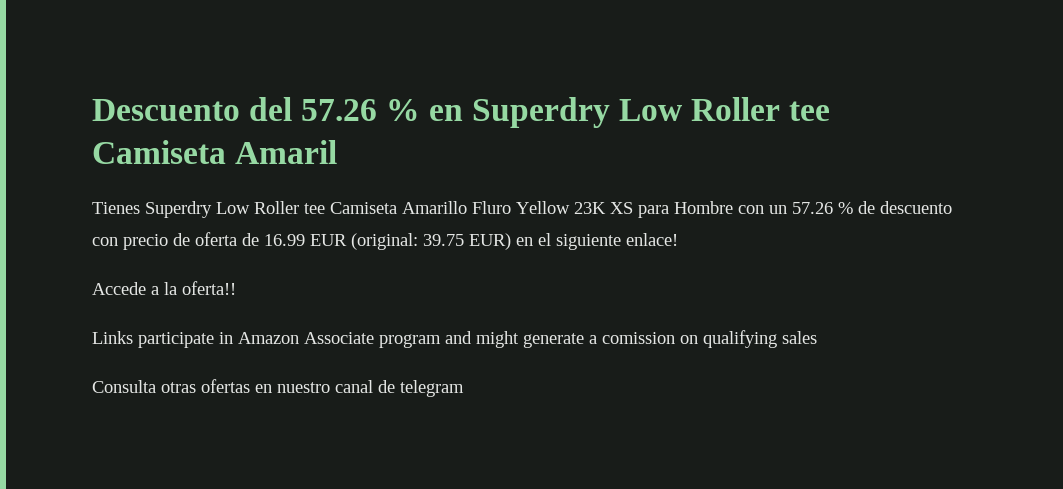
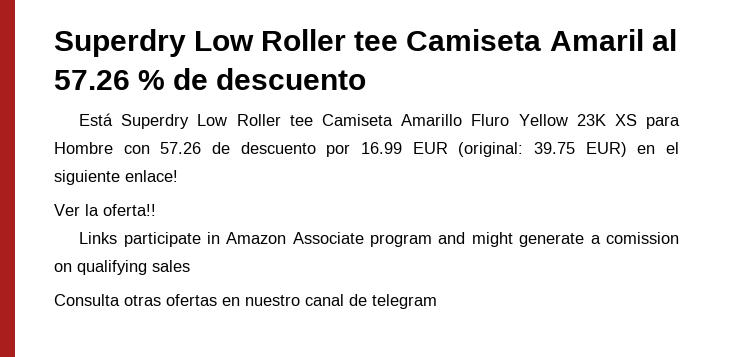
- Descuento del 57.26 % en Superdry Low Roller tee Camiseta Amaril
- Tienes Superdry Low Roller tee Camiseta Amarillo Fluro Yellow 23K XS para Hombre con un 57.26 % de descuento con precio de oferta de 16.99 EUR (original: 39.75 EUR) en el siguiente enlace!
+ Superdry Low Roller tee Camiseta Amaril al 57.26 % de descuento
+ Está Superdry Low Roller tee Camiseta Amarillo Fluro Yellow 23K XS para Hombre con 57.26 de descuento por 16.99 EUR (original: 39.75 EUR) en el siguiente enlace!
- Accede a la oferta!!
+ Ver la oferta!!

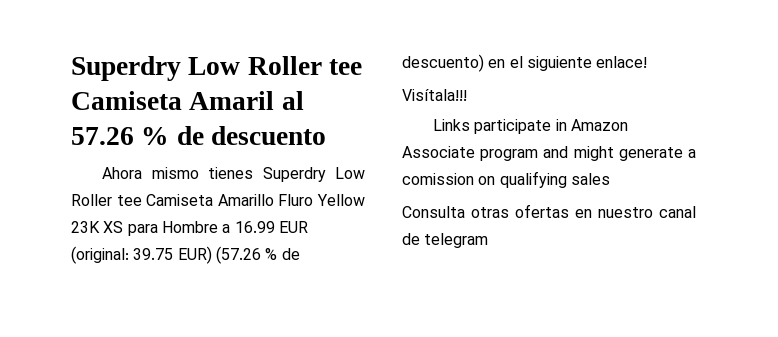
- Está Superdry Low Roller tee Camiseta Amarillo Fluro Yellow 23K XS para Hombre con 57.26 de descuento por 16.99 EUR (original: 39.75 EUR) en el siguiente enlace!
+ Ahora mismo tienes Superdry Low Roller tee Camiseta Amarillo Fluro Yellow 23K XS para Hombre a 16.99 EUR (original: 39.75 EUR) (57.26 % de descuento) en el siguiente enlace!
- Ver la oferta!!
+ Visítala!!!

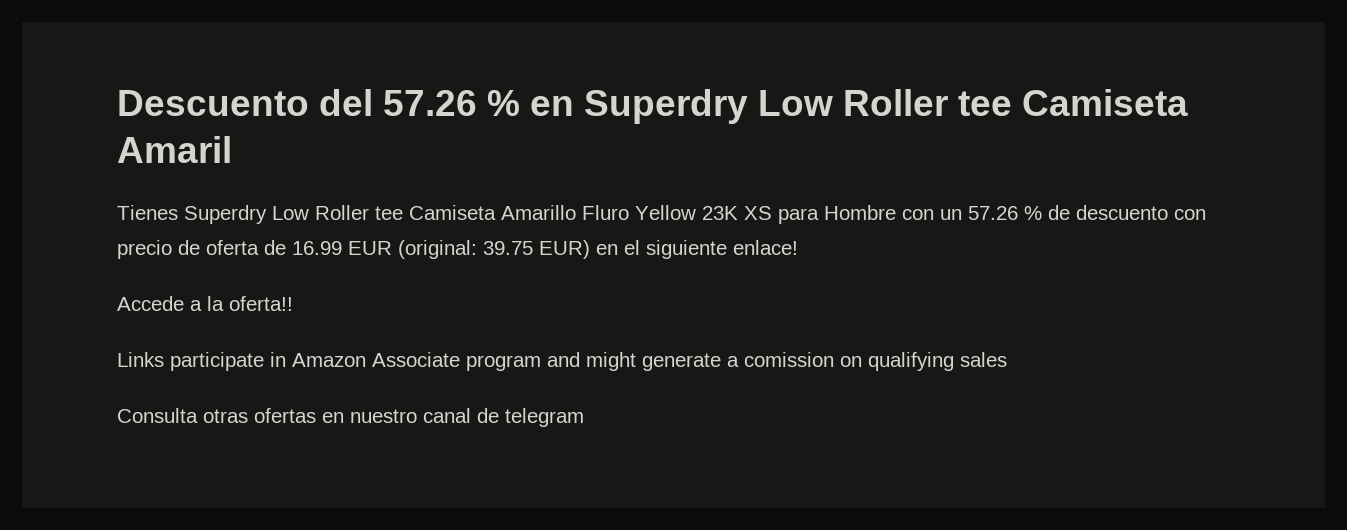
- Superdry Low Roller tee Camiseta Amaril al 57.26 % de descuento
- Ahora mismo tienes Superdry Low Roller tee Camiseta Amarillo Fluro Yellow 23K XS para Hombre a 16.99 EUR (original: 39.75 EUR) (57.26 % de descuento) en el siguiente enlace!
+ Descuento del 57.26 % en Superdry Low Roller tee Camiseta Amaril
+ Tienes Superdry Low Roller tee Camiseta Amarillo Fluro Yellow 23K XS para Hombre con un 57.26 % de descuento con precio de oferta de 16.99 EUR (original: 39.75 EUR) en el siguiente enlace!
- Visítala!!!
+ Accede a la oferta!!

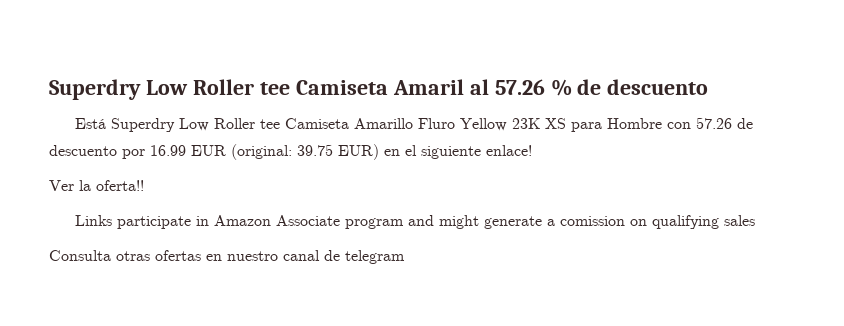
- Descuento del 57.26 % en Superdry Low Roller tee Camiseta Amaril
- Tienes Superdry Low Roller tee Camiseta Amarillo Fluro Yellow 23K XS para Hombre con un 57.26 % de descuento con precio de oferta de 16.99 EUR (original: 39.75 EUR) en el siguiente enlace!
+ Superdry Low Roller tee Camiseta Amaril al 57.26 % de descuento
+ Está Superdry Low Roller tee Camiseta Amarillo Fluro Yellow 23K XS para Hombre con 57.26 de descuento por 16.99 EUR (original: 39.75 EUR) en el siguiente enlace!
- Accede a la oferta!!
+ Ver la oferta!!

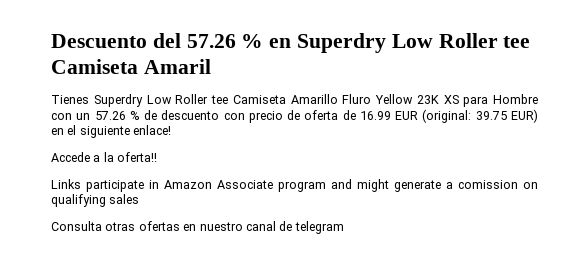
- Superdry Low Roller tee Camiseta Amaril al 57.26 % de descuento
- Está Superdry Low Roller tee Camiseta Amarillo Fluro Yellow 23K XS para Hombre con 57.26 de descuento por 16.99 EUR (original: 39.75 EUR) en el siguiente enlace!
+ Descuento del 57.26 % en Superdry Low Roller tee Camiseta Amaril
+ Tienes Superdry Low Roller tee Camiseta Amarillo Fluro Yellow 23K XS para Hombre con un 57.26 % de descuento con precio de oferta de 16.99 EUR (original: 39.75 EUR) en el siguiente enlace!
- Ver la oferta!!
+ Accede a la oferta!!

